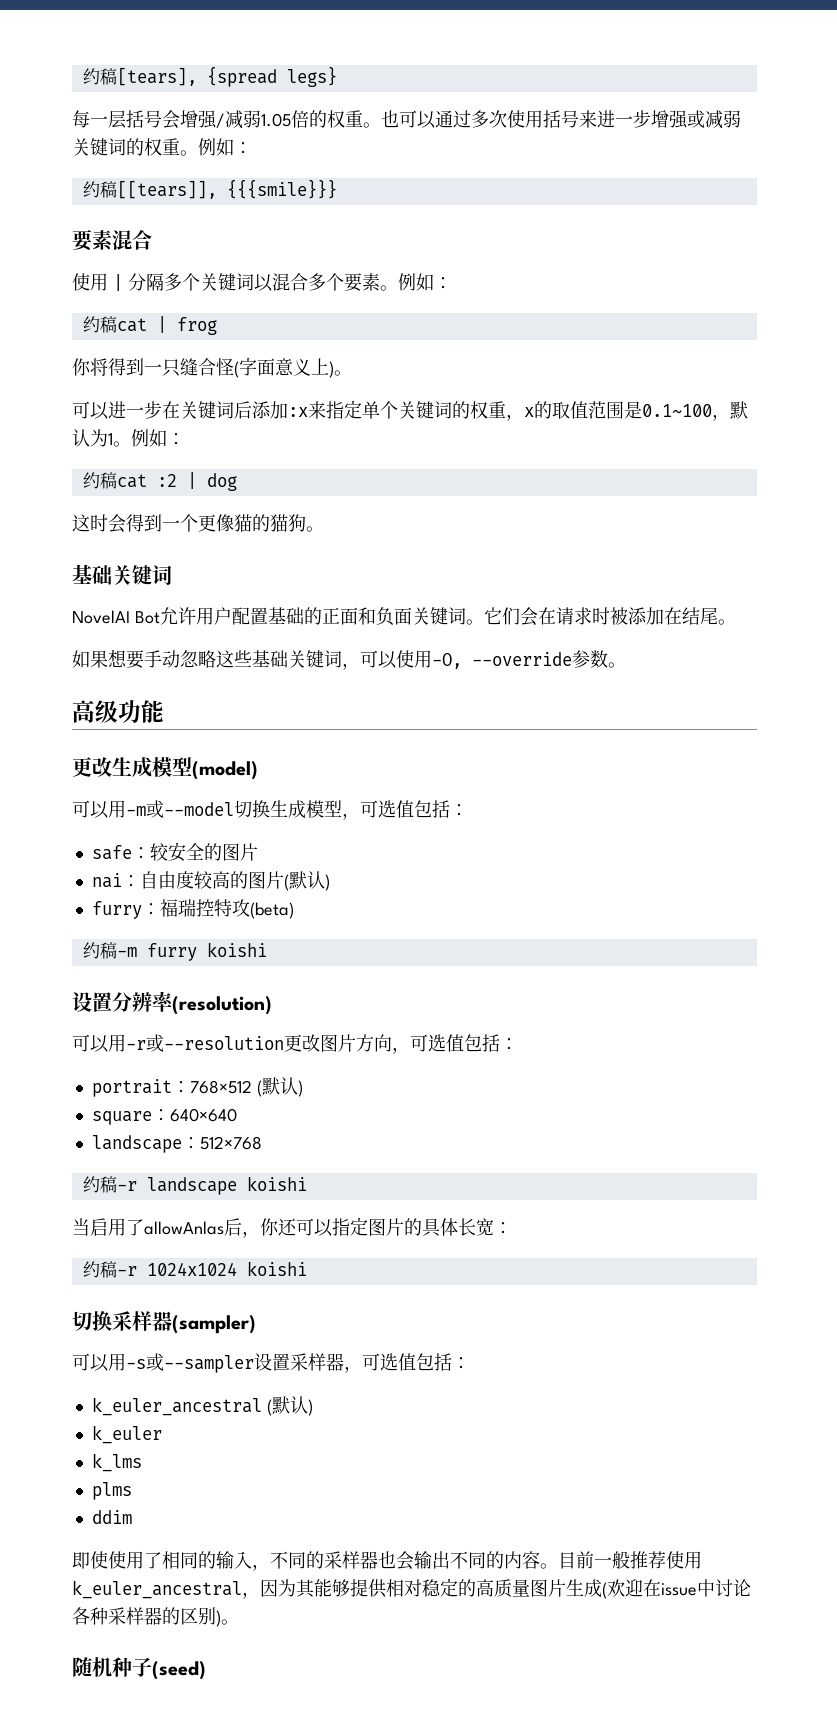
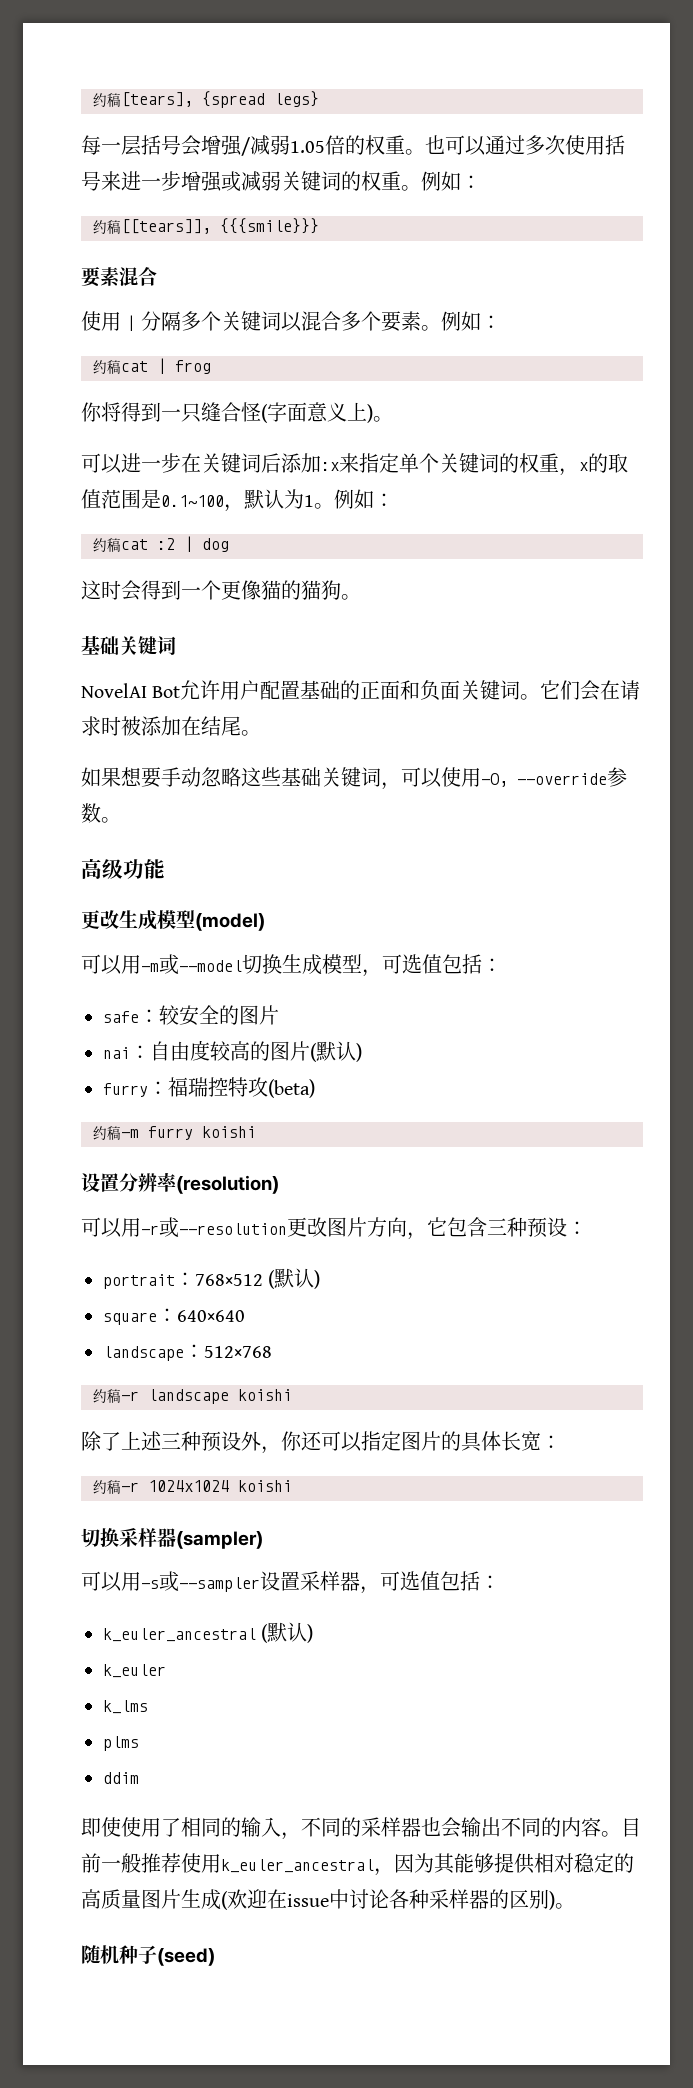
- 可以用-r或--resolution更改图片方向，可选值包括：
+ 可以用-r或--resolution更改图片方向，它包含三种预设：
- 当启用了allowAnlas后，你还可以指定图片的具体长宽：
+ 除了上述三种预设外，你还可以指定图片的具体长宽：

